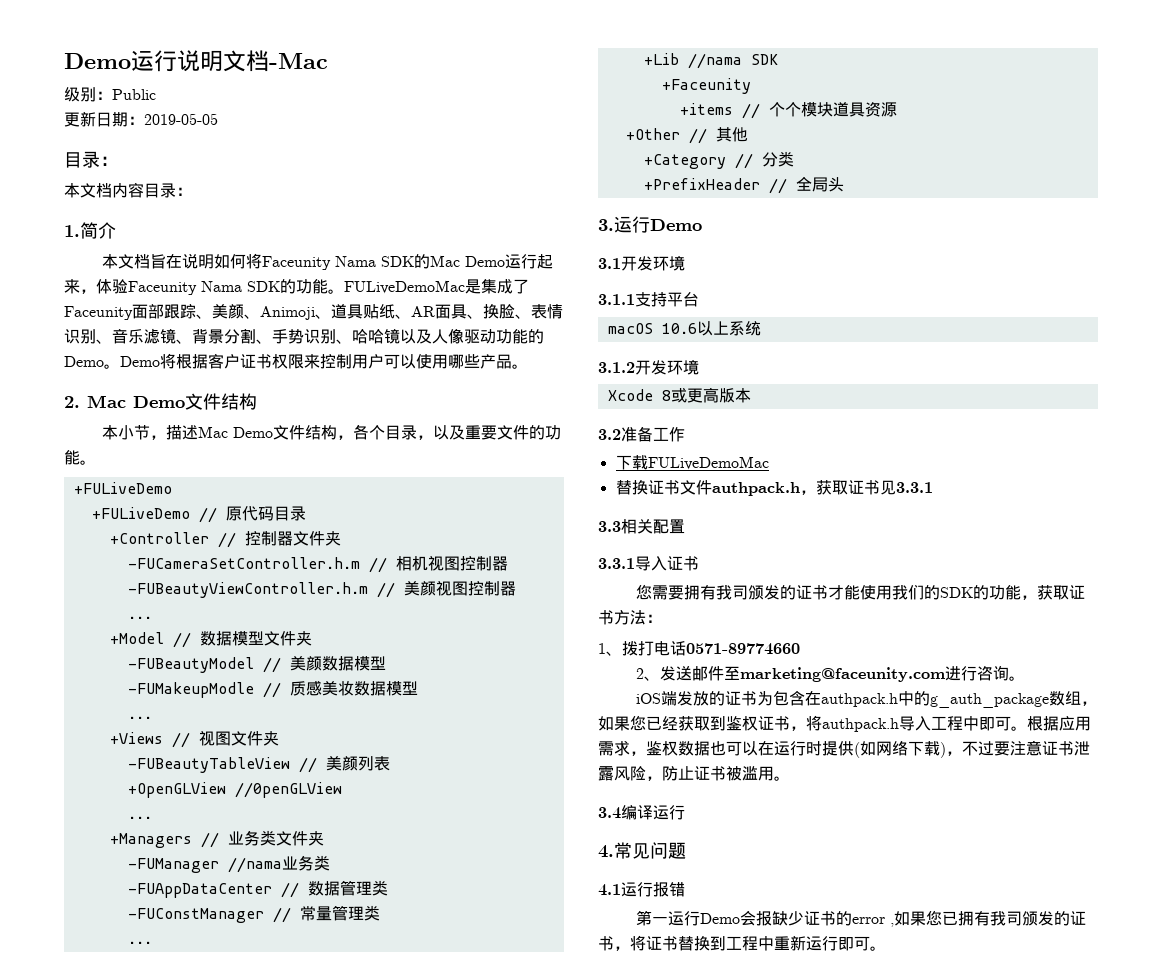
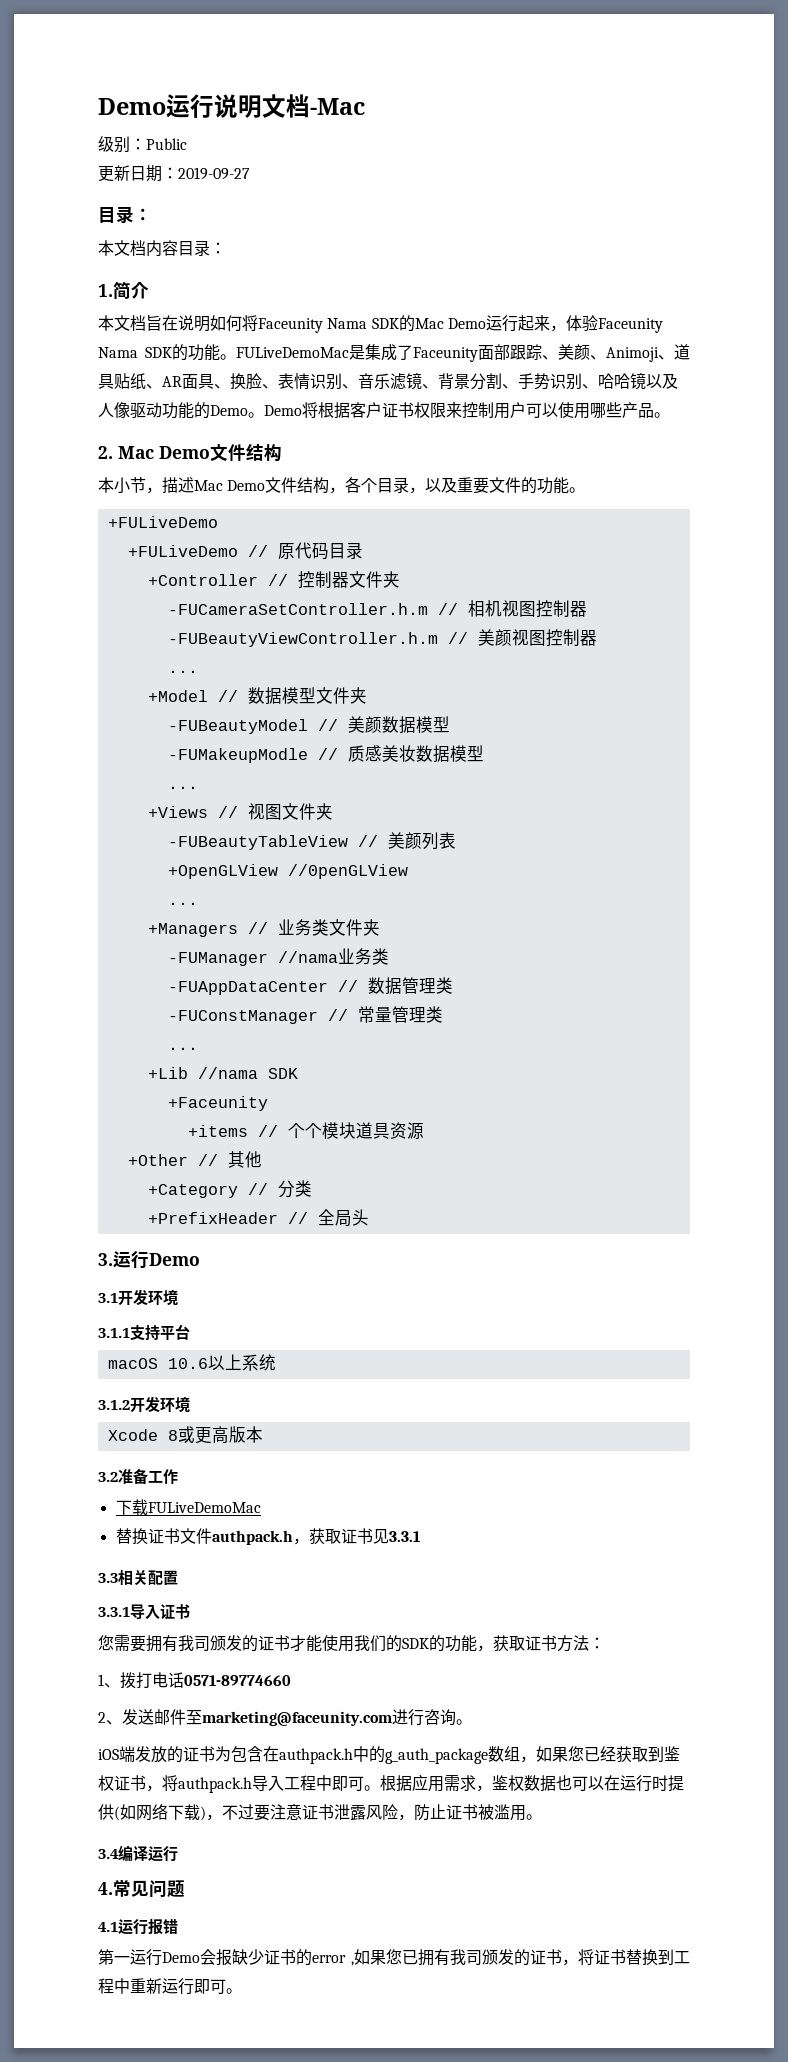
- 更新日期：2019-05-05
+ 更新日期：2019-09-27

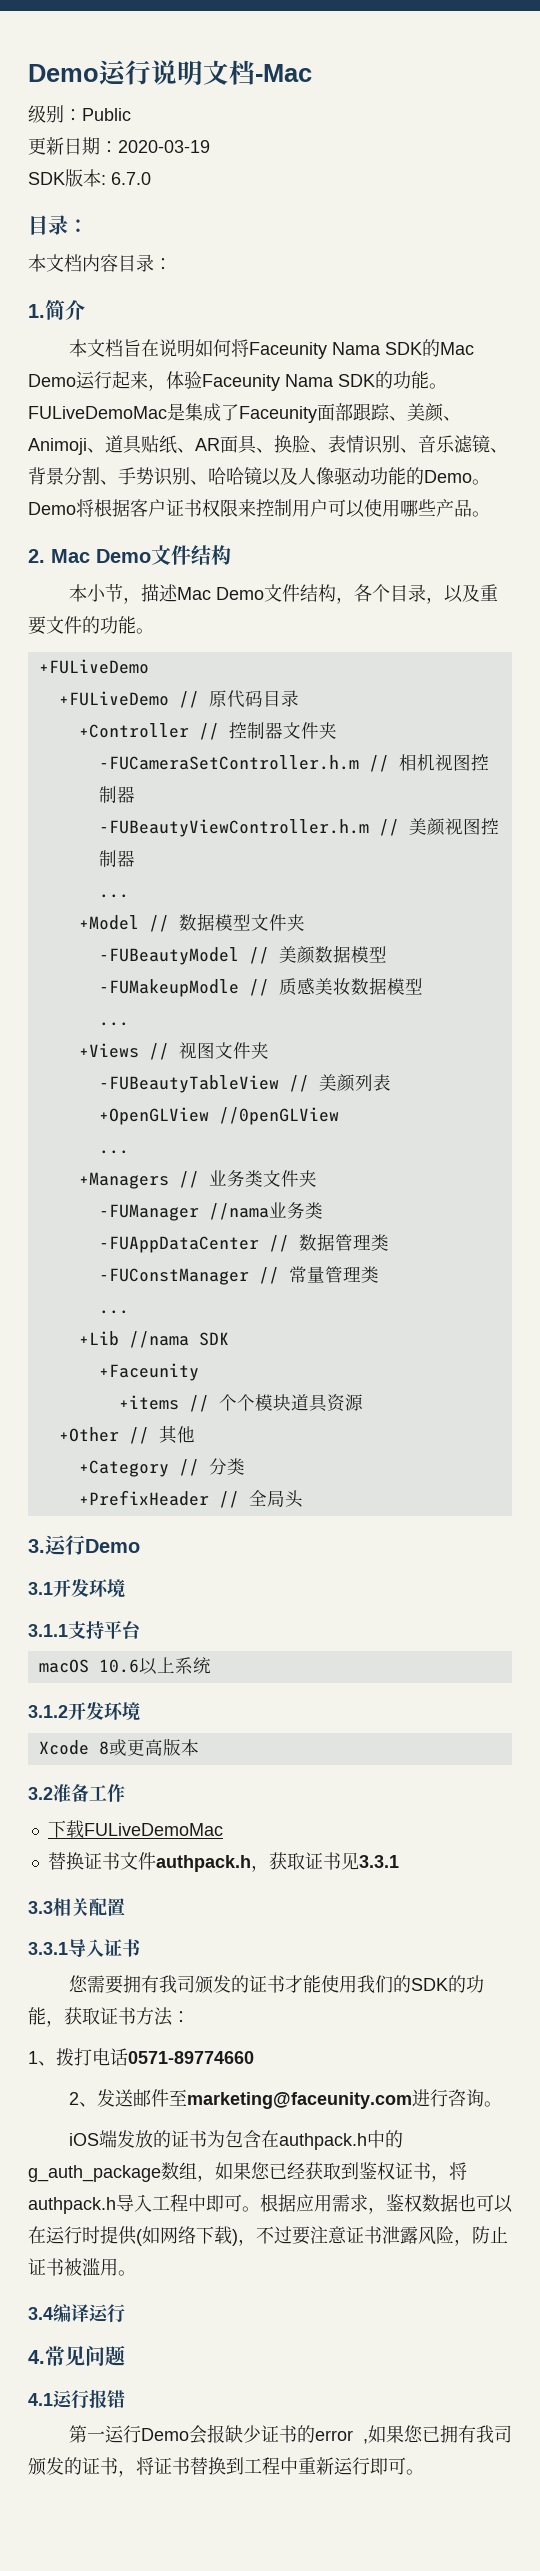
- 更新日期：2019-09-27
+ 更新日期：2020-03-19
+ SDK版本: 6.7.0

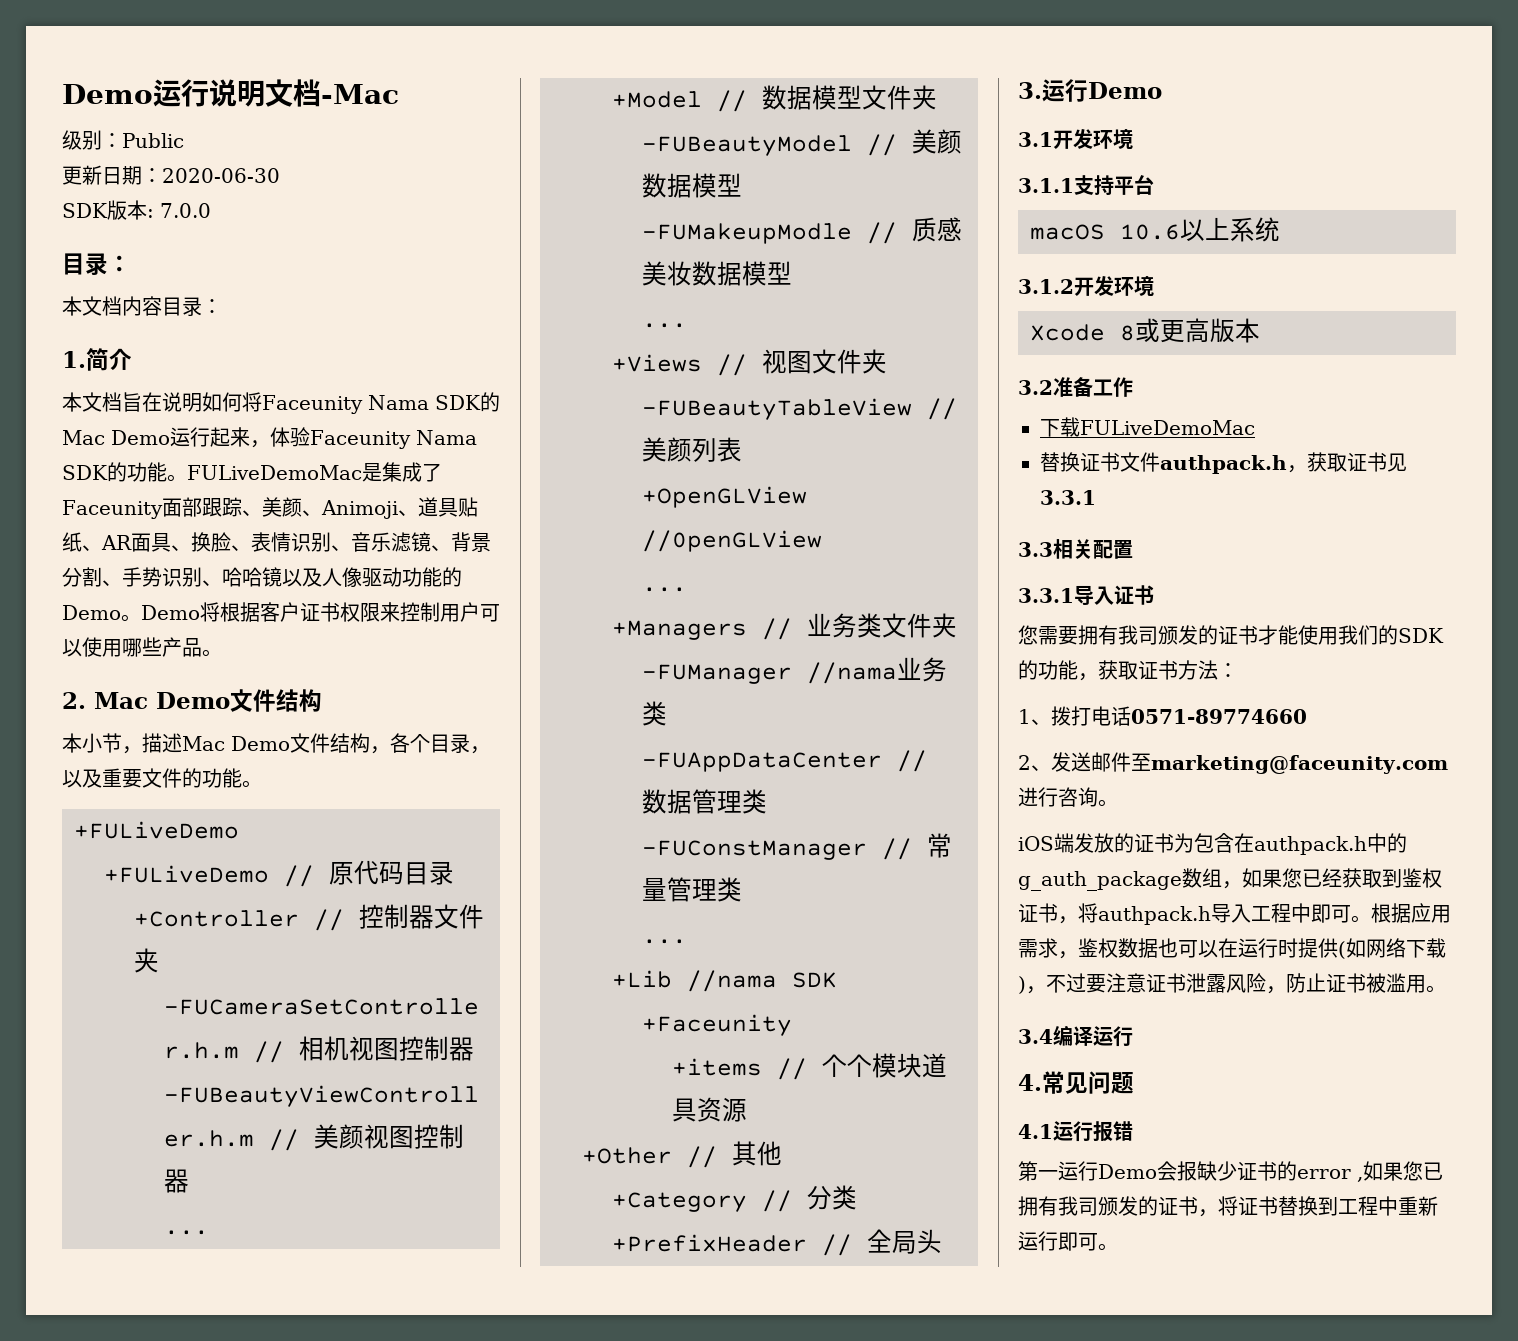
- 更新日期：2020-03-19
+ 更新日期：2020-06-30
- SDK版本: 6.7.0
+ SDK版本: 7.0.0

